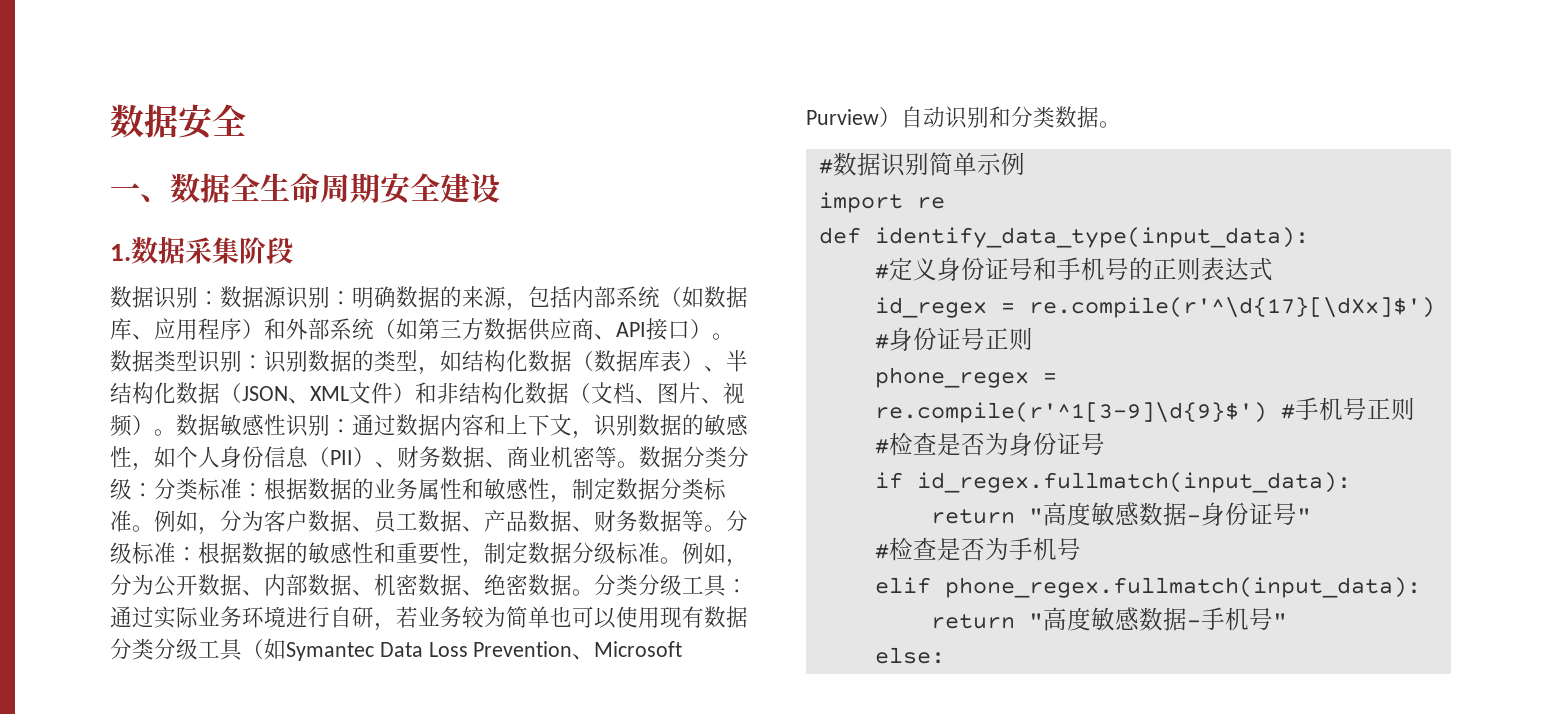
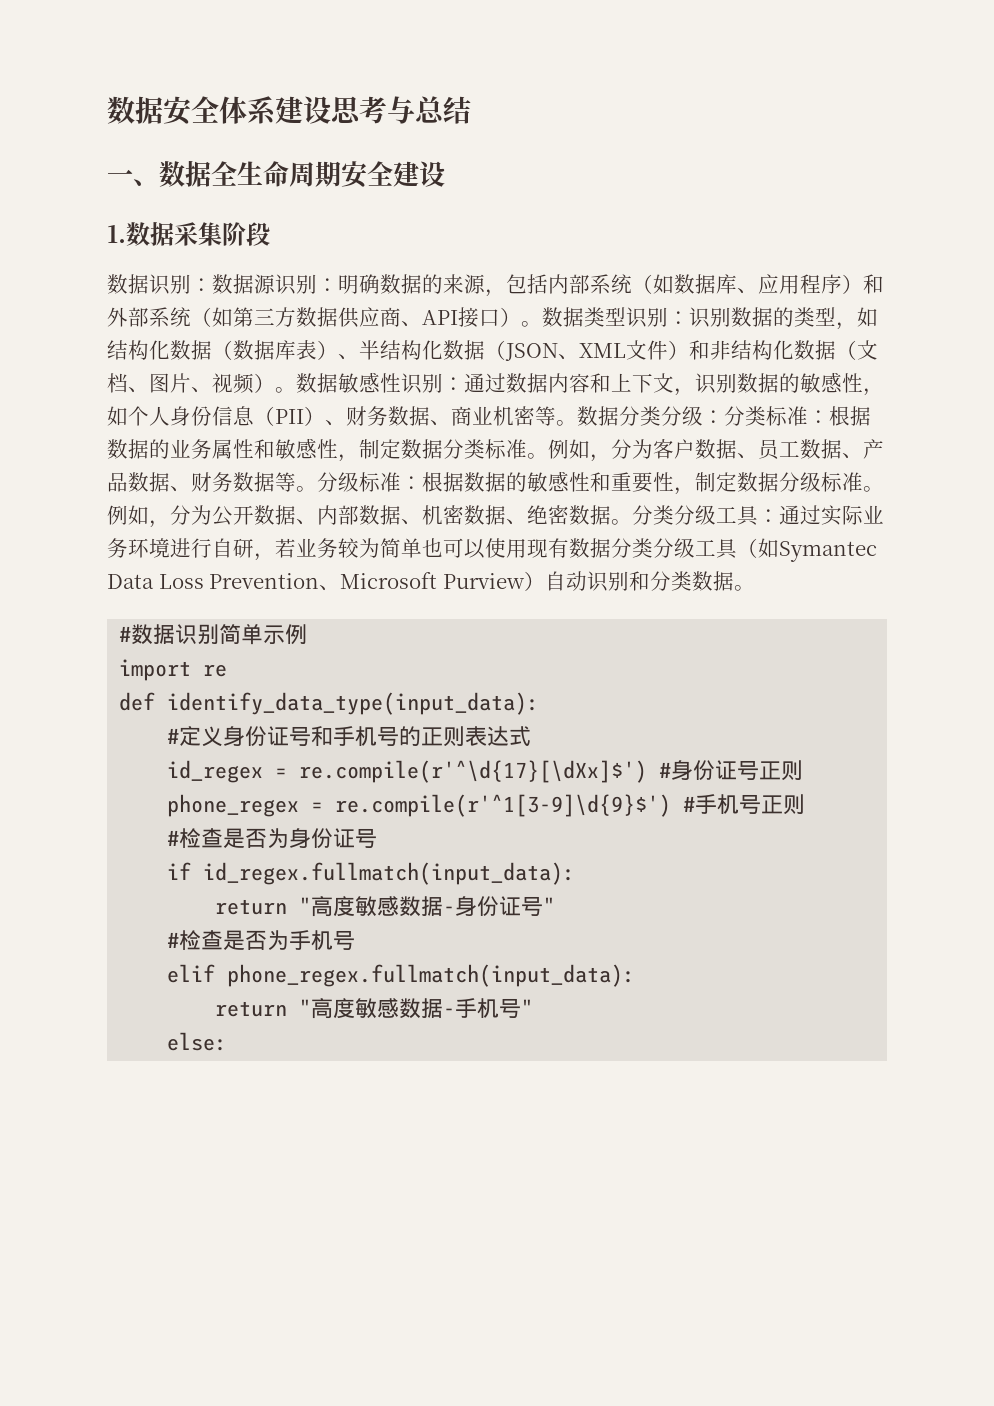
- 数据安全
+ 数据安全体系建设思考与总结

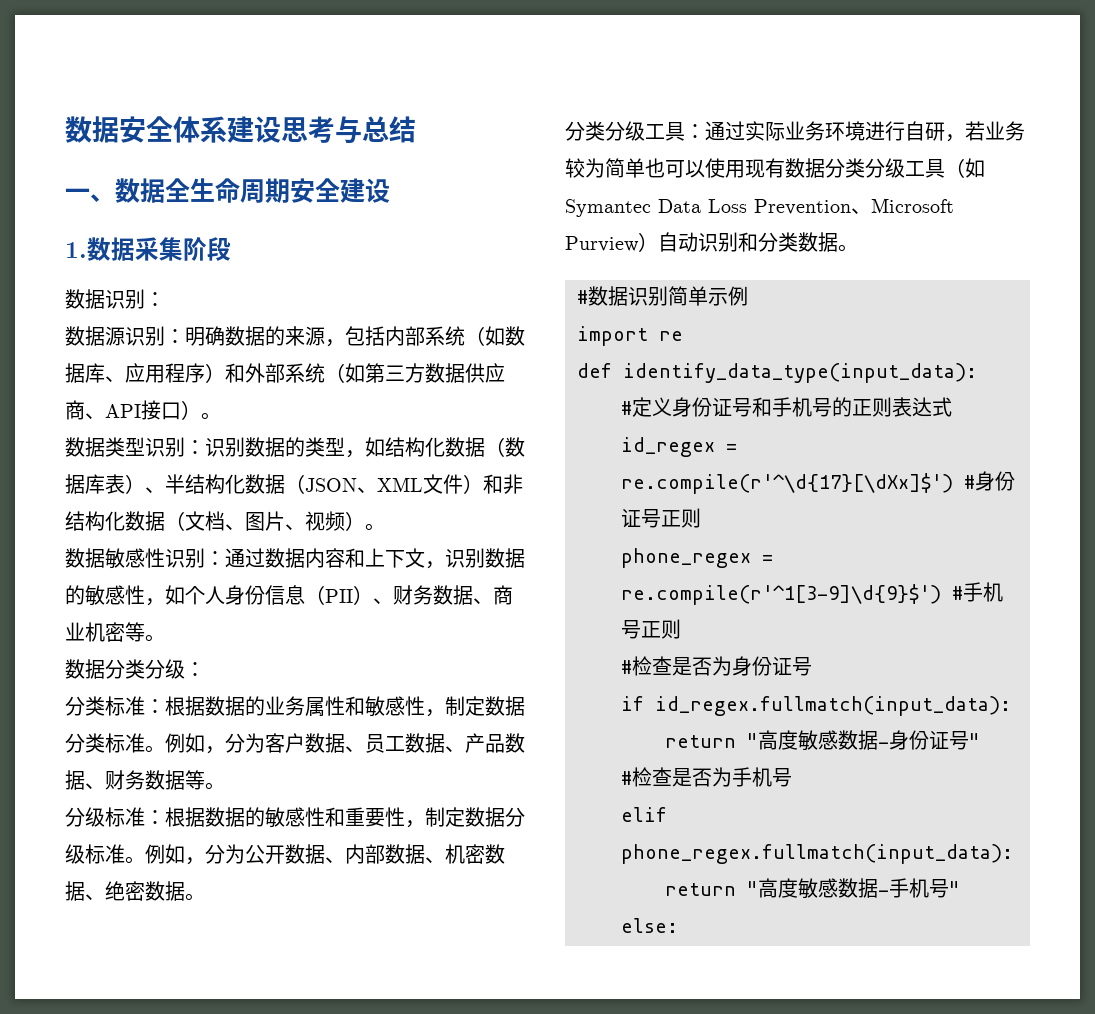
- 数据识别：数据源识别：
+ 数据识别：
+ 数据源识别：
- 明确数据的来源，包括内部系统（如数据库、应用程序）和外部系统（如第三方数据供应商、API接口）。数据类型识别：
+ 明确数据的来源，包括内部系统（如数据库、应用程序）和外部系统（如第三方数据供应商、API接口）。
+ 数据类型识别：
- 识别数据的类型，如结构化数据（数据库表）、半结构化数据（JSON、XML文件）和非结构化数据（文档、图片、视频）。数据敏感性识别：
+ 识别数据的类型，如结构化数据（数据库表）、半结构化数据（JSON、XML文件）和非结构化数据（文档、图片、视频）。
+ 数据敏感性识别：
- 通过数据内容和上下文，识别数据的敏感性，如个人身份信息（PII）、财务数据、商业机密等。数据分类分级：分类标准：
+ 通过数据内容和上下文，识别数据的敏感性，如个人身份信息（PII）、财务数据、商业机密等。
+ 数据分类分级：
+ 分类标准：
- 例如，分为客户数据、员工数据、产品数据、财务数据等。分级标准：根据数据的敏感性和重要性，制定数据分级标准。
+ 例如，分为客户数据、员工数据、产品数据、财务数据等。
+ 分级标准：根据数据的敏感性和重要性，制定数据分级标准。
- 例如，分为公开数据、内部数据、机密数据、绝密数据。分类分级工具：通过实际业务环境进行自研，若业务较为简单也可以使用现有数据分类分级工具（如Symantec Data Loss Prevention、Microsoft Purview）自动识别和分类数据。
+ 例如，分为公开数据、内部数据、机密数据、绝密数据。
+ 分类分级工具：通过实际业务环境进行自研，若业务较为简单也可以使用现有数据分类分级工具（如Symantec Data Loss Prevention、Microsoft Purview）自动识别和分类数据。

